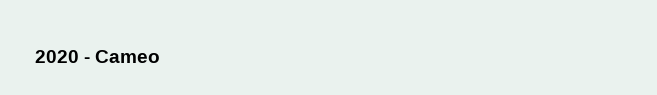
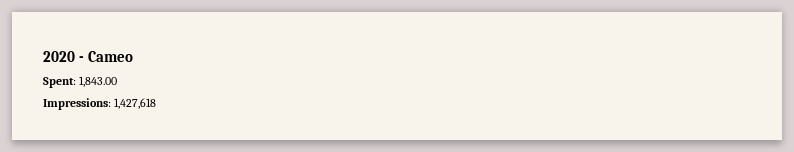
+ Spent: 1,843.00
+ Impressions: 1,427,618

